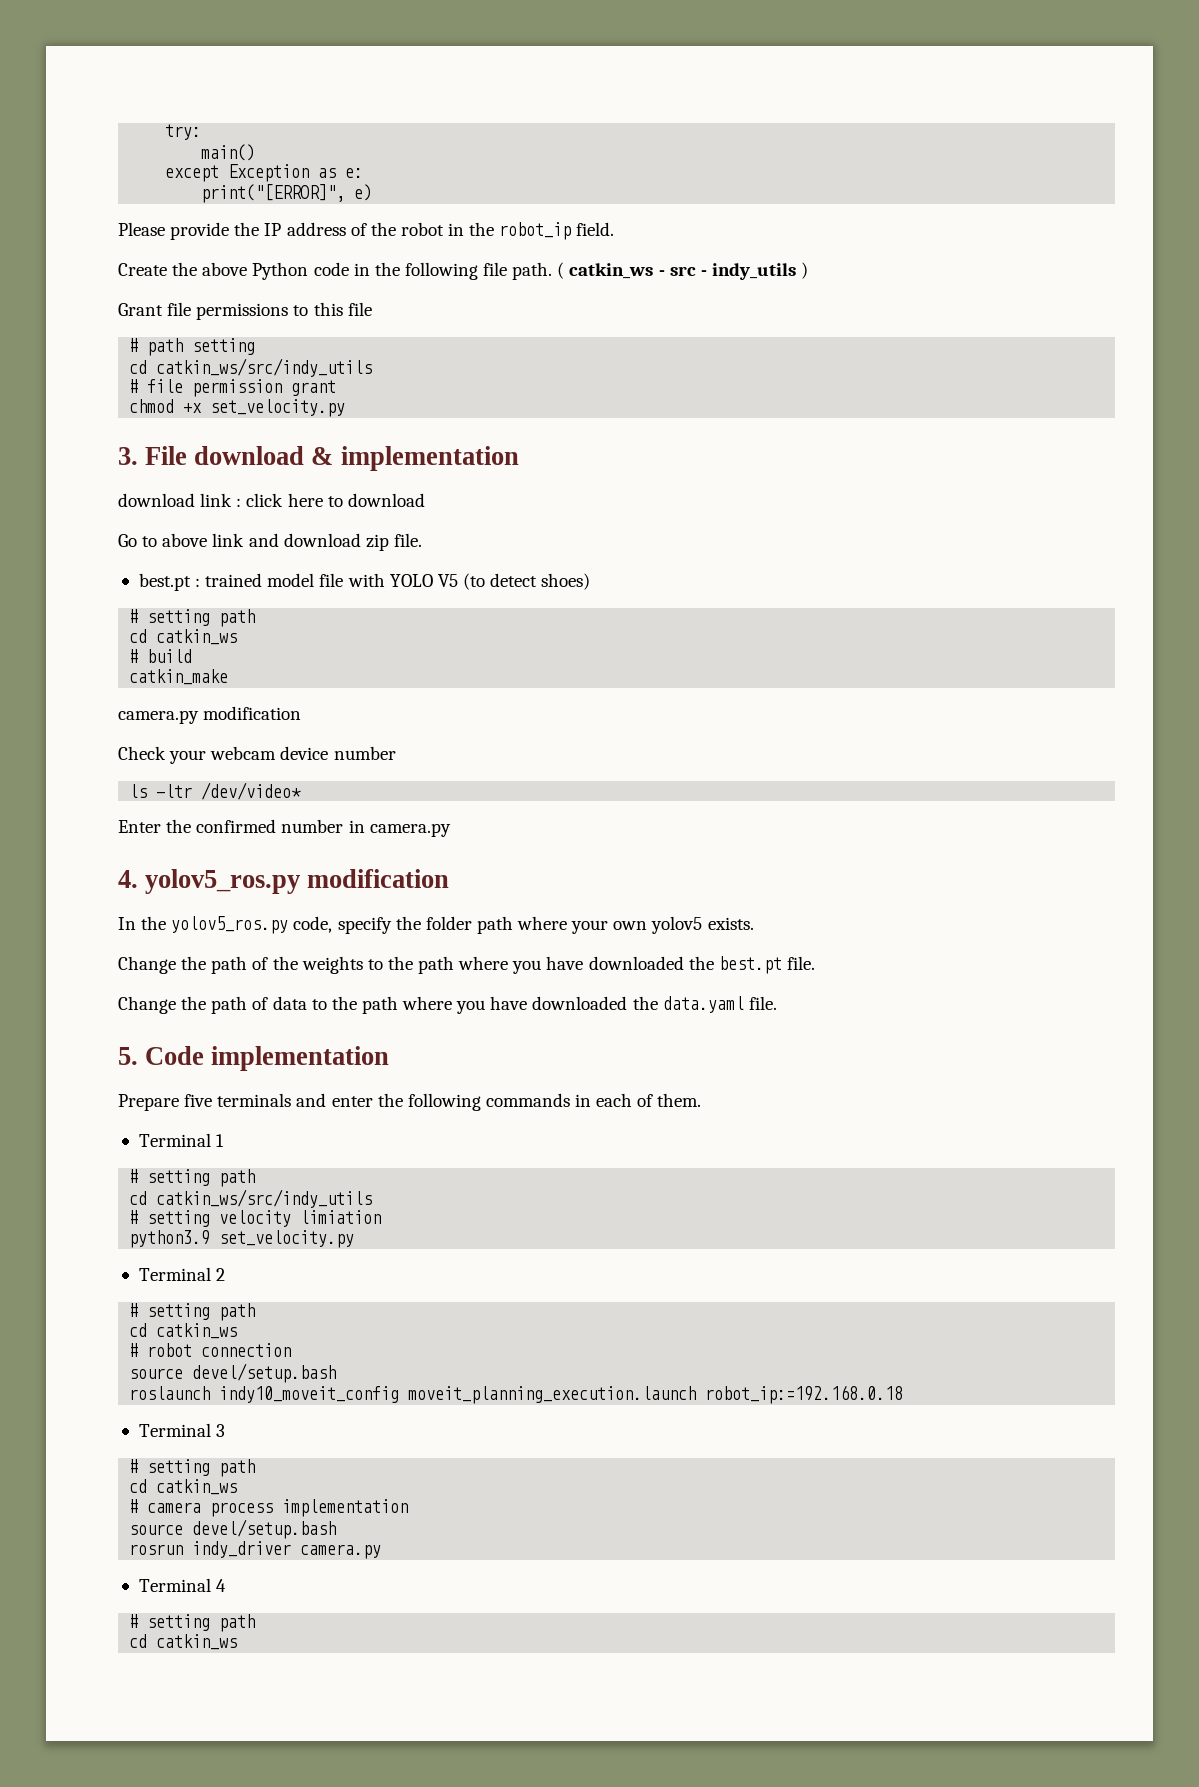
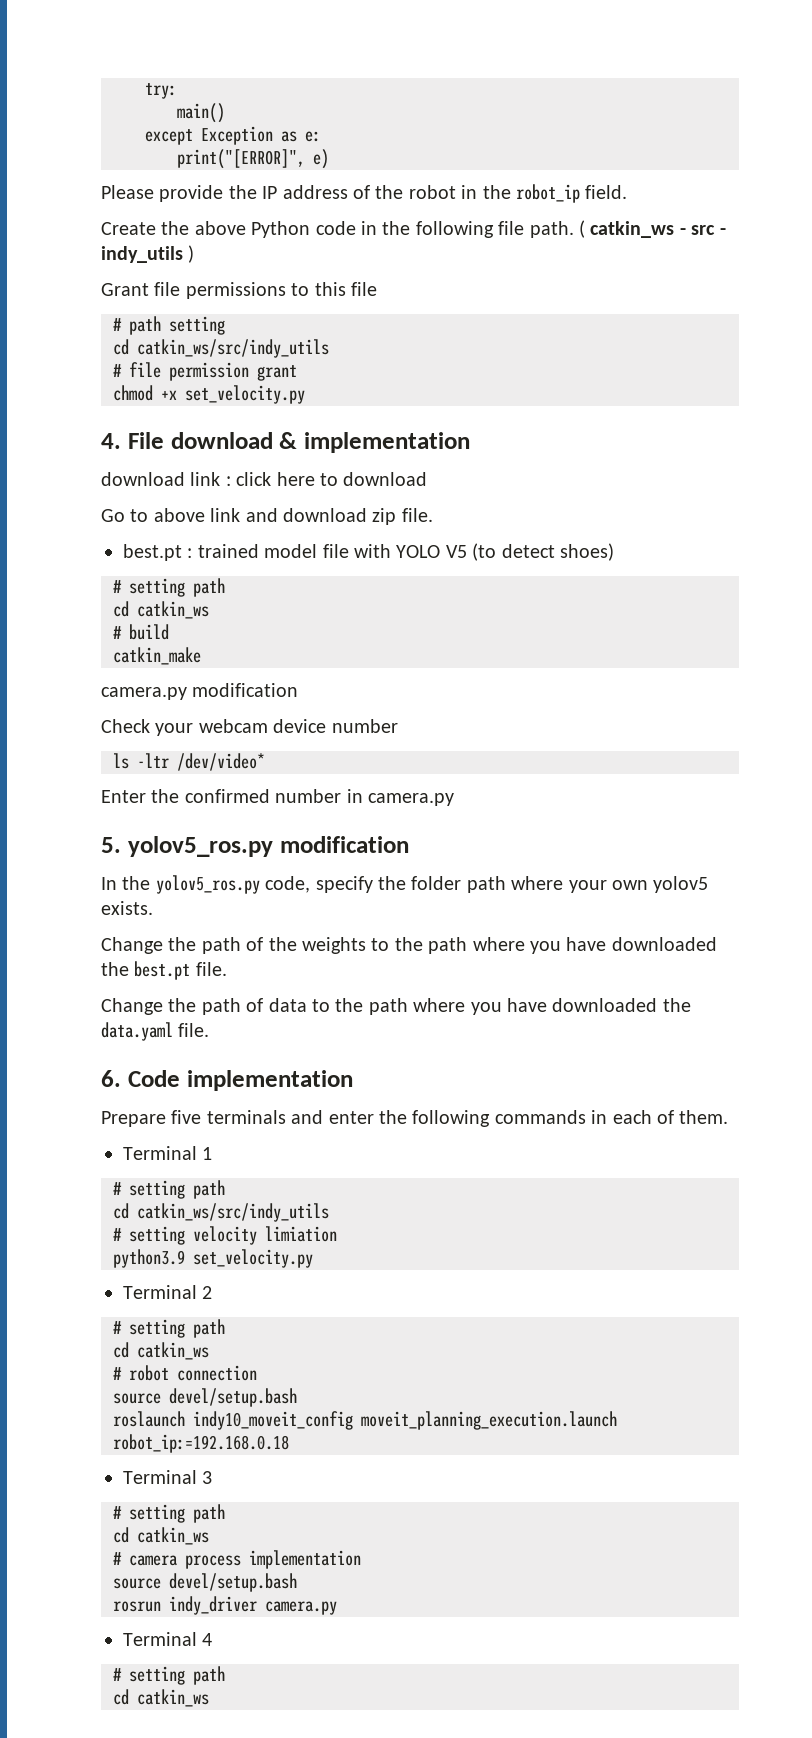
- 3. File download & implementation
+ 4. File download & implementation
- 4. yolov5_ros.py modification
+ 5. yolov5_ros.py modification
- 5. Code implementation
+ 6. Code implementation

